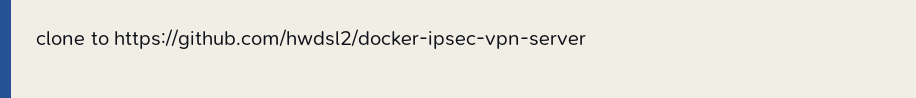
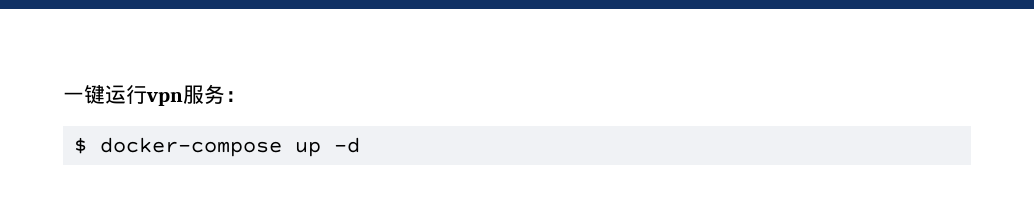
- clone to https://github.com/hwdsl2/docker-ipsec-vpn-server
+ 一键运行vpn服务：
+ $ docker-compose up -d

